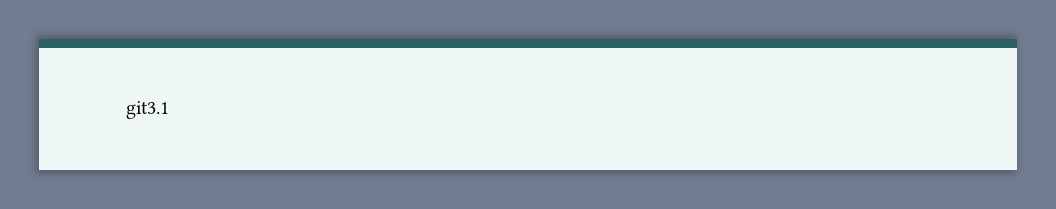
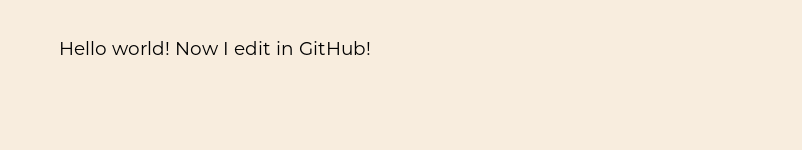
- git3.1
+ Hello world! Now I edit in GitHub!

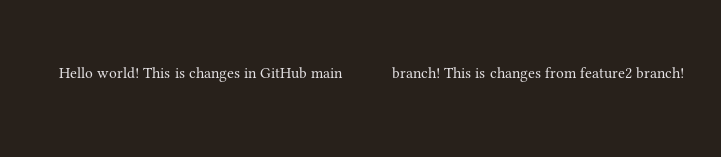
- Now I edit in GitHub!
+ This is changes in GitHub main branch! This is changes from feature2 branch!

